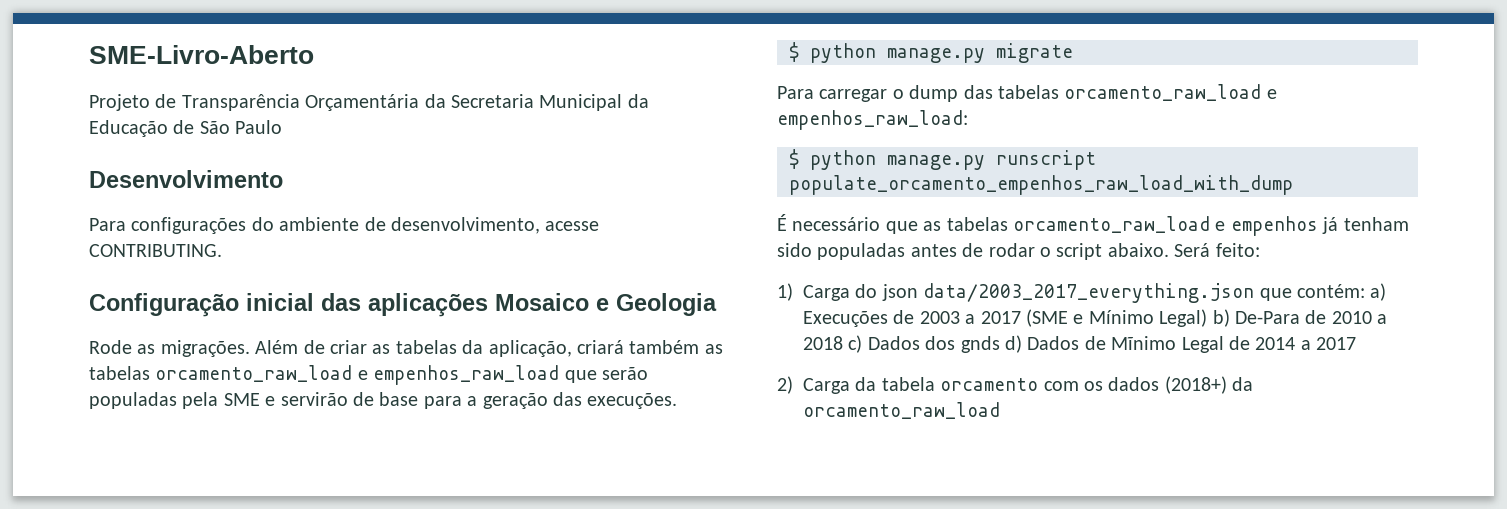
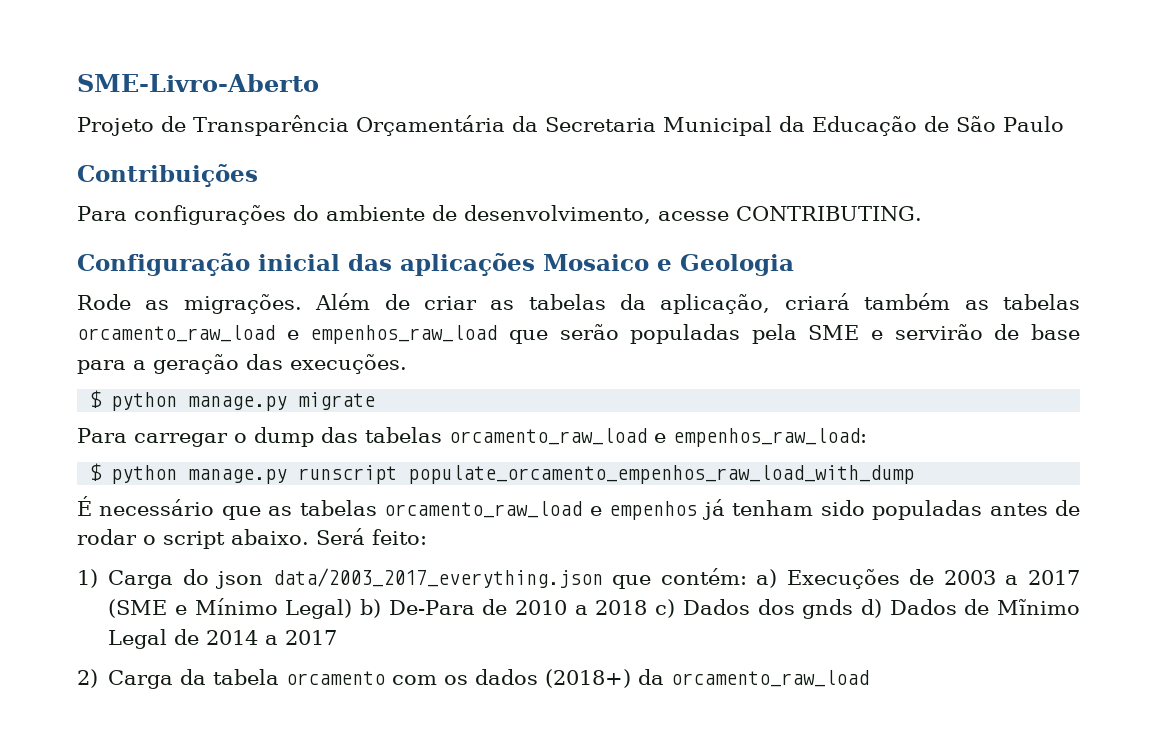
- Desenvolvimento
+ Contribuições

